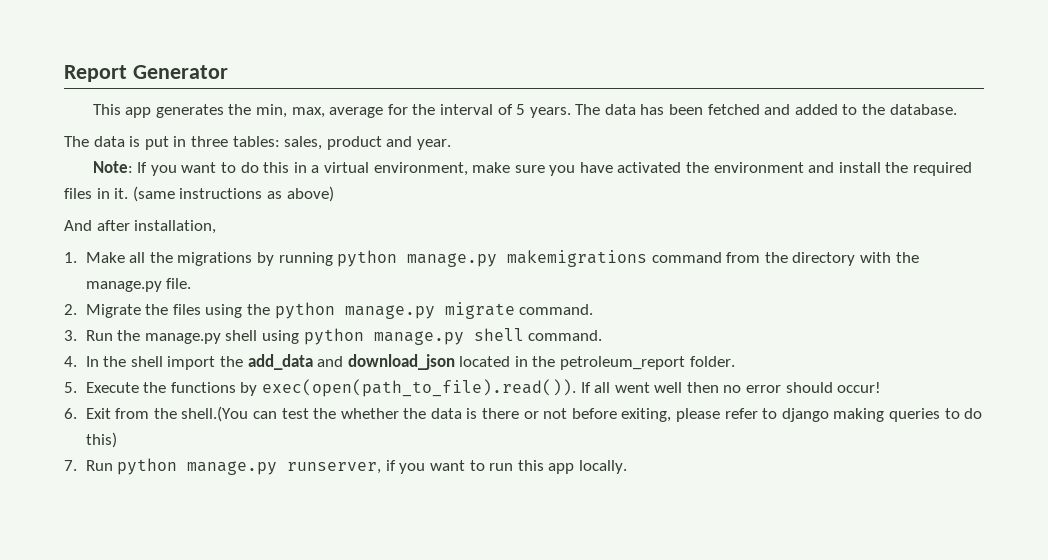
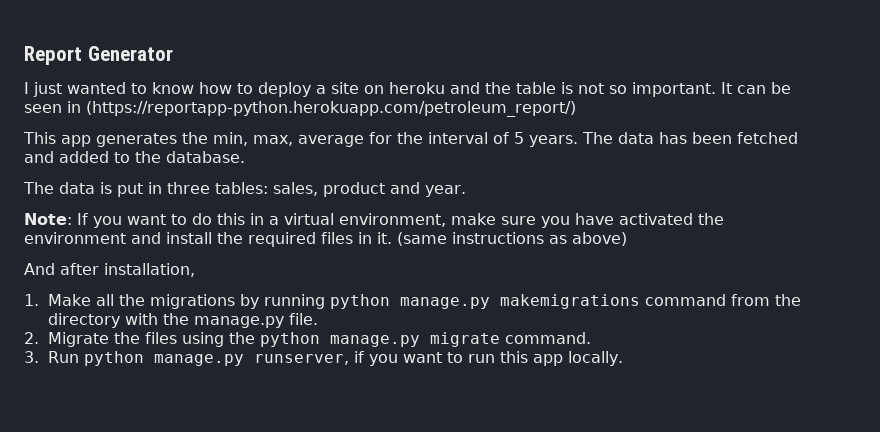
+ I just wanted to know how to deploy a site on heroku and the table is not so important. It can be seen in (https://reportapp-python.herokuapp.com/petroleum_report/)
- 3. Run the manage.py shell using python manage.py shell command.
- 4. In the shell import the add_data and download_json located in the petroleum_report folder.
- 5. Execute the functions by exec(open(path_to_file).read()). If all went well then no error should occur!
- 6. Exit from the shell.(You can test the whether the data is there or not before exiting, please refer to django making queries to do this)
- 7. Run python manage.py runserver, if you want to run this app locally.
+ 3. Run python manage.py runserver, if you want to run this app locally.

